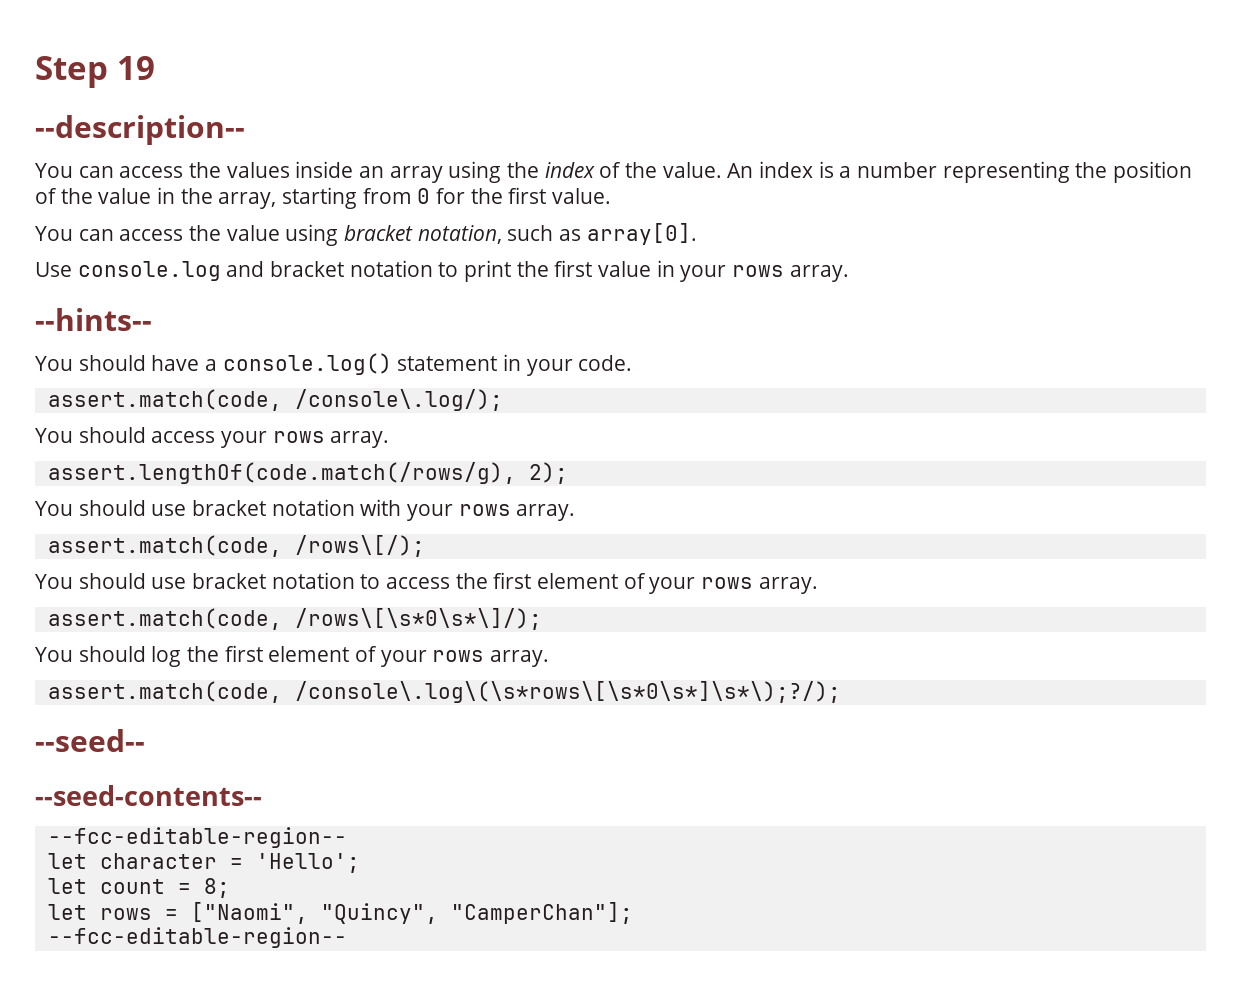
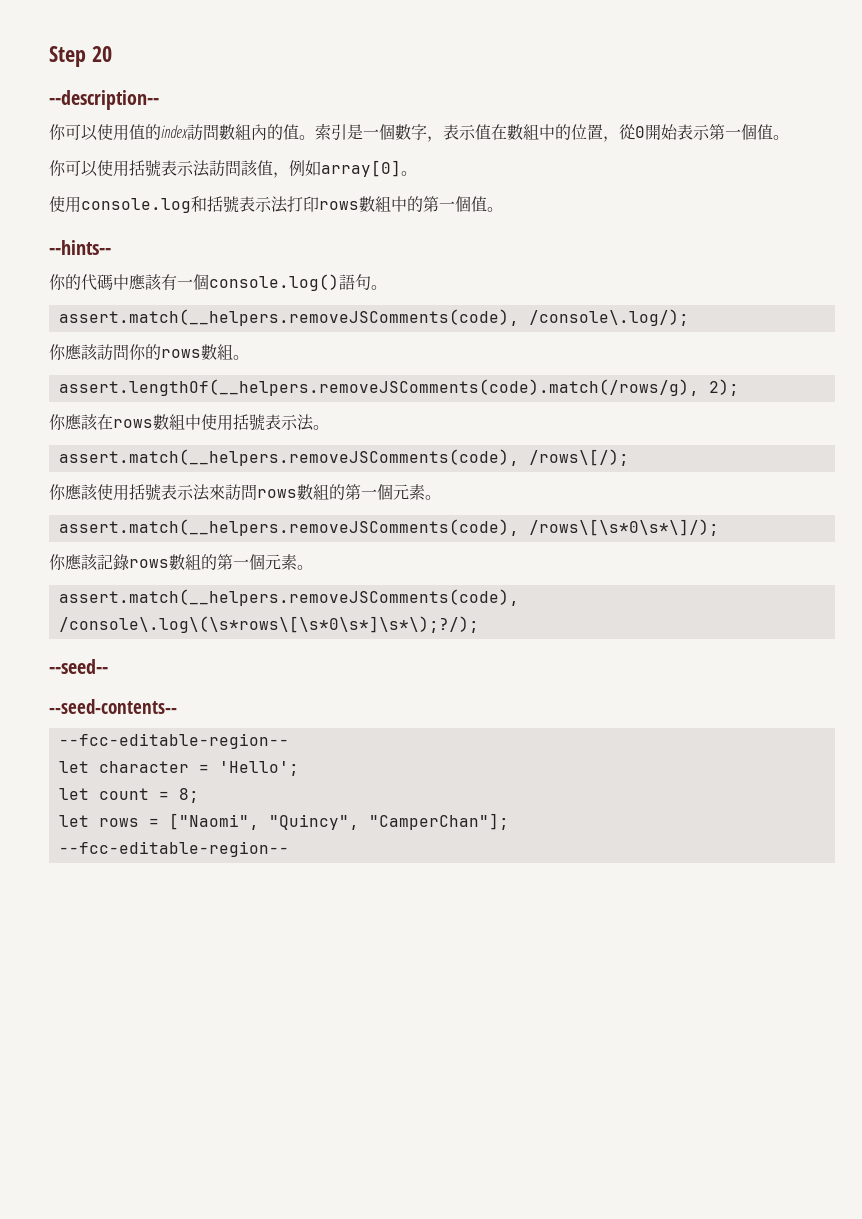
- Step 19
+ Step 20
- You can access the values inside an array using the index of the value. An index is a number representing the position of the value in the array, starting from 0 for the first value.
- You can access the value using bracket notation, such as array[0].
- Use console.log and bracket notation to print the first value in your rows array.
+ 你可以使用值的index訪問數組內的值。索引是一個數字，表示值在數組中的位置，從0開始表示第一個值。
+ 你可以使用括號表示法訪問該值，例如array[0]。
+ 使用console.log和括號表示法打印rows數組中的第一個值。
  --hints--
- You should have a console.log() statement in your code.
- assert.match(code, /console\.log/);
- You should access your rows array.
- assert.lengthOf(code.match(/rows/g), 2);
- You should use bracket notation with your rows array.
- assert.match(code, /rows\[/);
- You should use bracket notation to access the first element of your rows array.
- assert.match(code, /rows\[\s*0\s*\]/);
- You should log the first element of your rows array.
- assert.match(code, /console\.log\(\s*rows\[\s*0\s*]\s*\);?/);
+ 你的代碼中應該有一個console.log()語句。
+ assert.match(__helpers.removeJSComments(code), /console\.log/);
+ 你應該訪問你的rows數組。
+ assert.lengthOf(__helpers.removeJSComments(code).match(/rows/g), 2);
+ 你應該在rows數組中使用括號表示法。
+ assert.match(__helpers.removeJSComments(code), /rows\[/);
+ 你應該使用括號表示法來訪問rows數組的第一個元素。
+ assert.match(__helpers.removeJSComments(code), /rows\[\s*0\s*\]/);
+ 你應該記錄rows數組的第一個元素。
+ assert.match(__helpers.removeJSComments(code), /console\.log\(\s*rows\[\s*0\s*]\s*\);?/);

